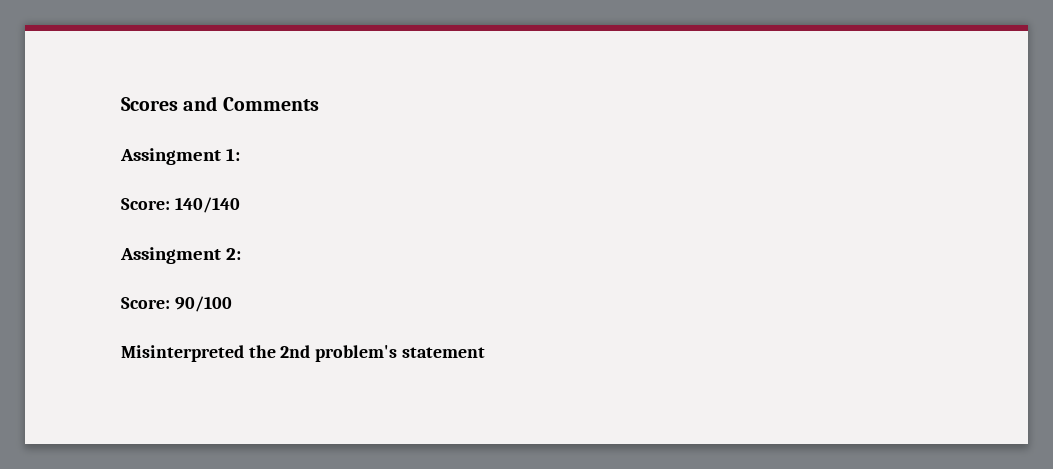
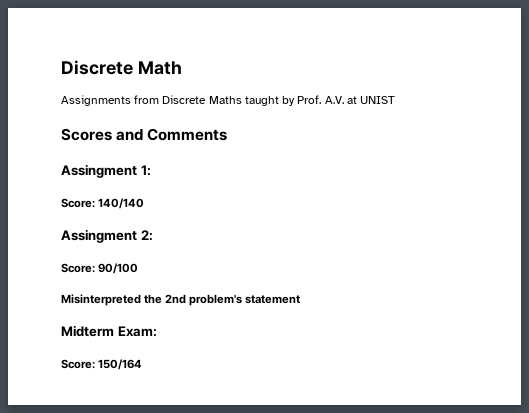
+ Discrete Math
+ Assignments from Discrete Maths taught by Prof. A.V. at UNIST
+ Midterm Exam:
+ Score: 150/164

